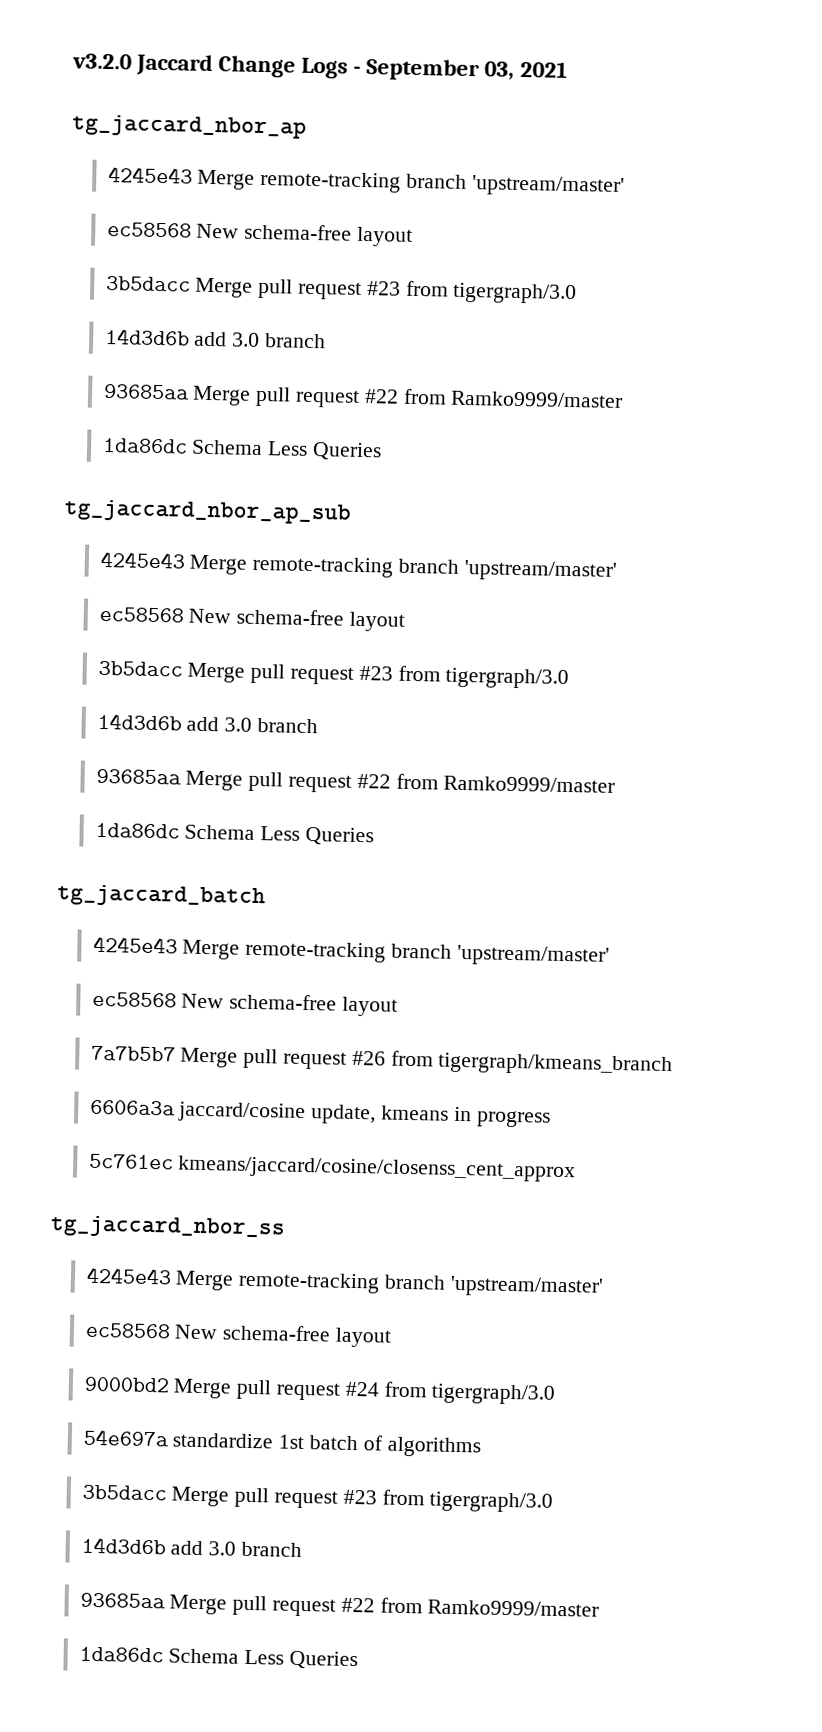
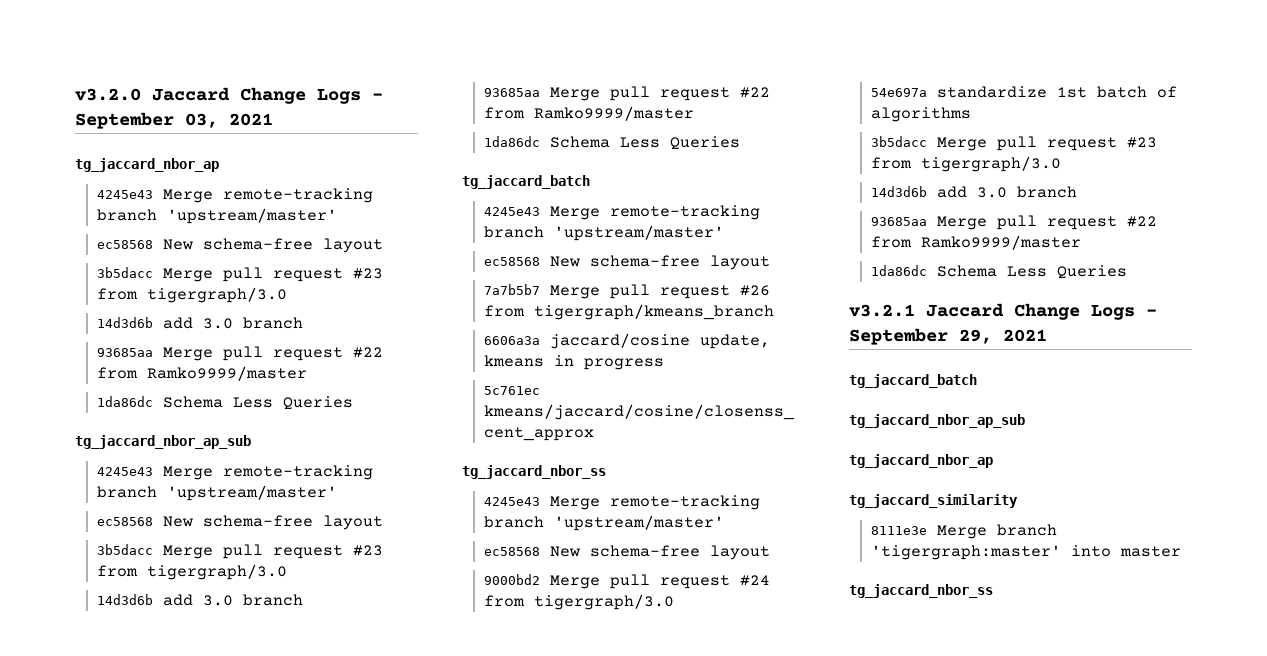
+ v3.2.1 Jaccard Change Logs - September 29, 2021
+ tg_jaccard_batch
+ tg_jaccard_nbor_ap_sub
+ tg_jaccard_nbor_ap
+ tg_jaccard_similarity
+ 8111e3e Merge branch 'tigergraph:master' into master
+ tg_jaccard_nbor_ss

